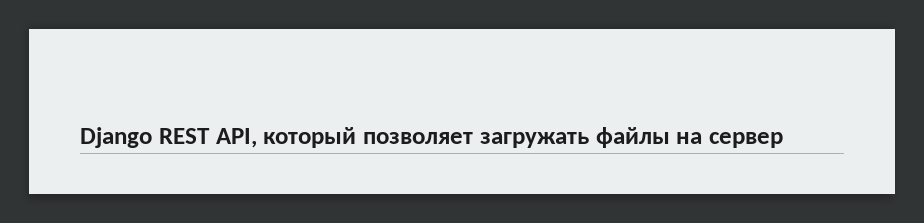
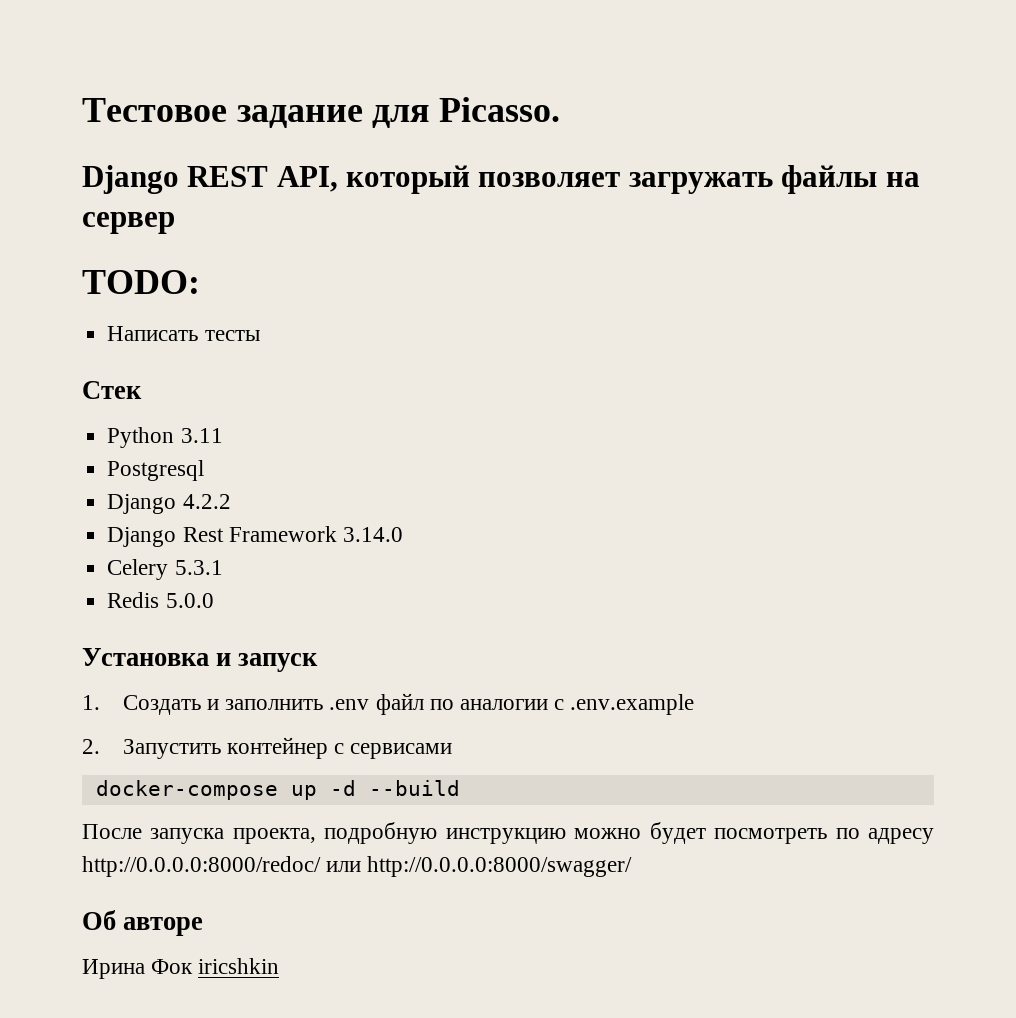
+ Тестовое задание для Picasso.
+ TODO:
+ Написать тесты
+ Стек
+ Python 3.11
+ Postgresql
+ Django 4.2.2
+ Django Rest Framework 3.14.0
+ Celery 5.3.1
+ Redis 5.0.0
+ Установка и запуск
+ 1. Создать и заполнить .env файл по аналогии с .env.example
+ 2. Запустить контейнер с сервисами
+ docker-compose up -d --build
+ После запуска проекта, подробную инструкцию можно будет посмотреть по адресу http://0.0.0.0:8000/redoc/ или http://0.0.0.0:8000/swagger/
+ Об авторе
+ Ирина Фок iricshkin

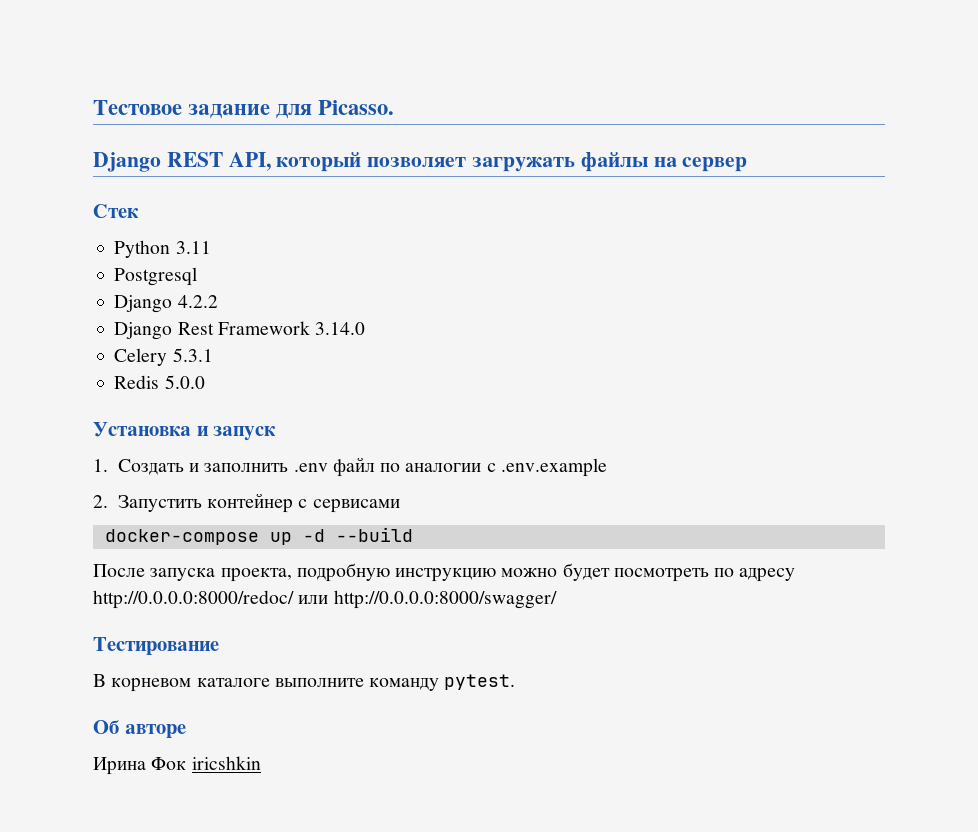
- TODO:
- Написать тесты
+ Тестирование
+ В корневом каталоге выполните команду pytest.

